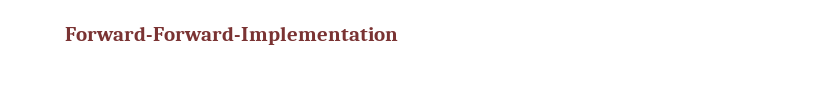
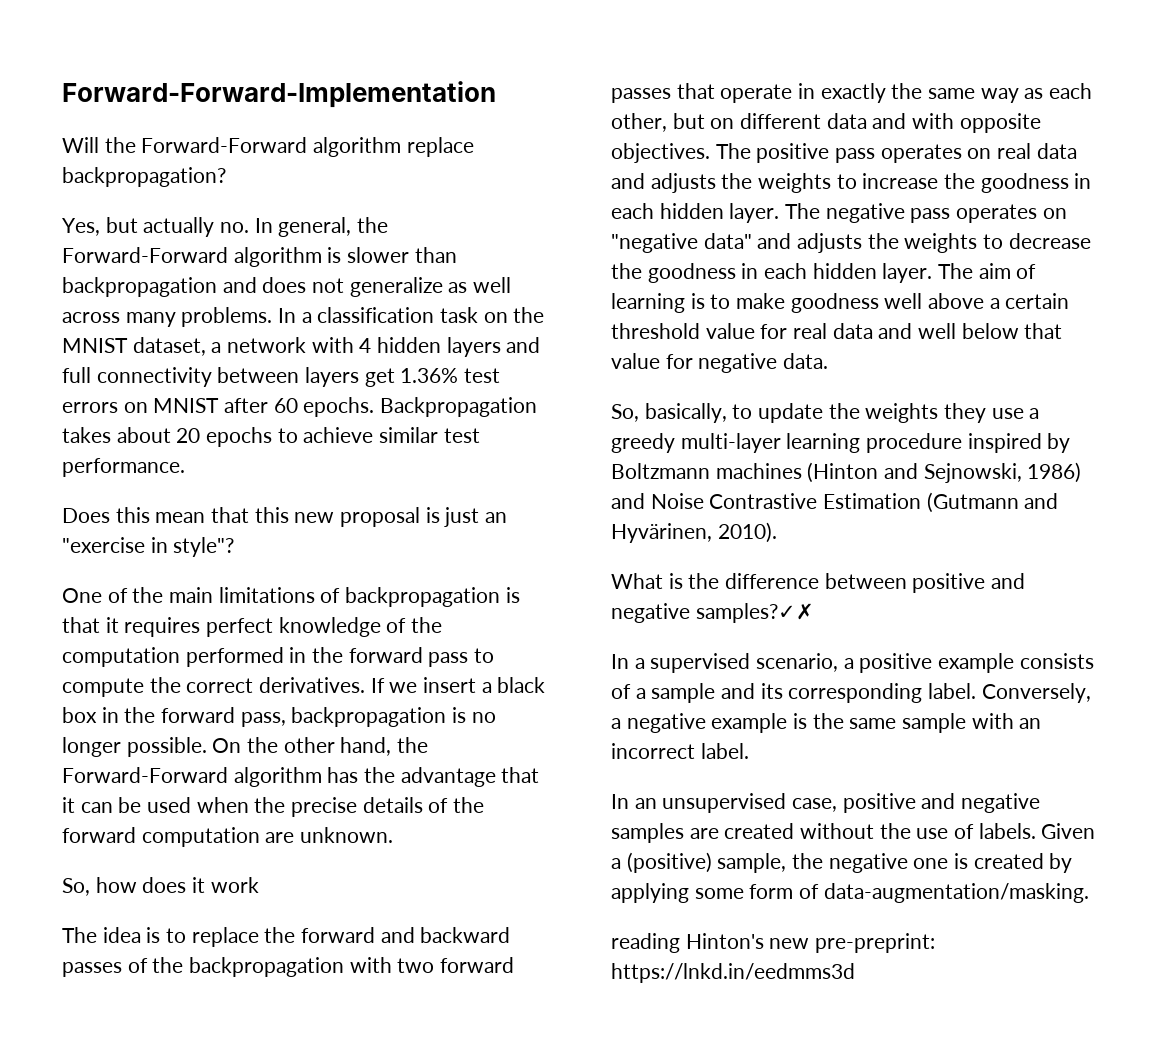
+ Will the Forward-Forward algorithm replace backpropagation?
+ Yes, but actually no. In general, the Forward-Forward algorithm is slower than backpropagation and does not generalize as well across many problems. In a classification task on the MNIST dataset, a network with 4 hidden layers and full connectivity between layers get 1.36% test errors on MNIST after 60 epochs. Backpropagation takes about 20 epochs to achieve similar test performance.
+ Does this mean that this new proposal is just an "exercise in style"?
+ One of the main limitations of backpropagation is that it requires perfect knowledge of the computation performed in the forward pass to compute the correct derivatives. If we insert a black box in the forward pass, backpropagation is no longer possible. On the other hand, the Forward-Forward algorithm has the advantage that it can be used when the precise details of the forward computation are unknown.
+ So, how does it work
+ The idea is to replace the forward and backward passes of the backpropagation with two forward passes that operate in exactly the same way as each other, but on different data and with opposite objectives. The positive pass operates on real data and adjusts the weights to increase the goodness in each hidden layer. The negative pass operates on "negative data" and adjusts the weights to decrease the goodness in each hidden layer. The aim of learning is to make goodness well above a certain threshold value for real data and well below that value for negative data.
+ So, basically, to update the weights they use a greedy multi-layer learning procedure inspired by Boltzmann machines (Hinton and Sejnowski, 1986) and Noise Contrastive Estimation (Gutmann and Hyvärinen, 2010).
+ What is the difference between positive and negative samples?✓✗
+ In a supervised scenario, a positive example consists of a sample and its corresponding label. Conversely, a negative example is the same sample with an incorrect label.
+ In an unsupervised case, positive and negative samples are created without the use of labels. Given a (positive) sample, the negative one is created by applying some form of data-augmentation/masking.
+ reading Hinton's new pre-preprint: https://lnkd.in/eedmms3d

